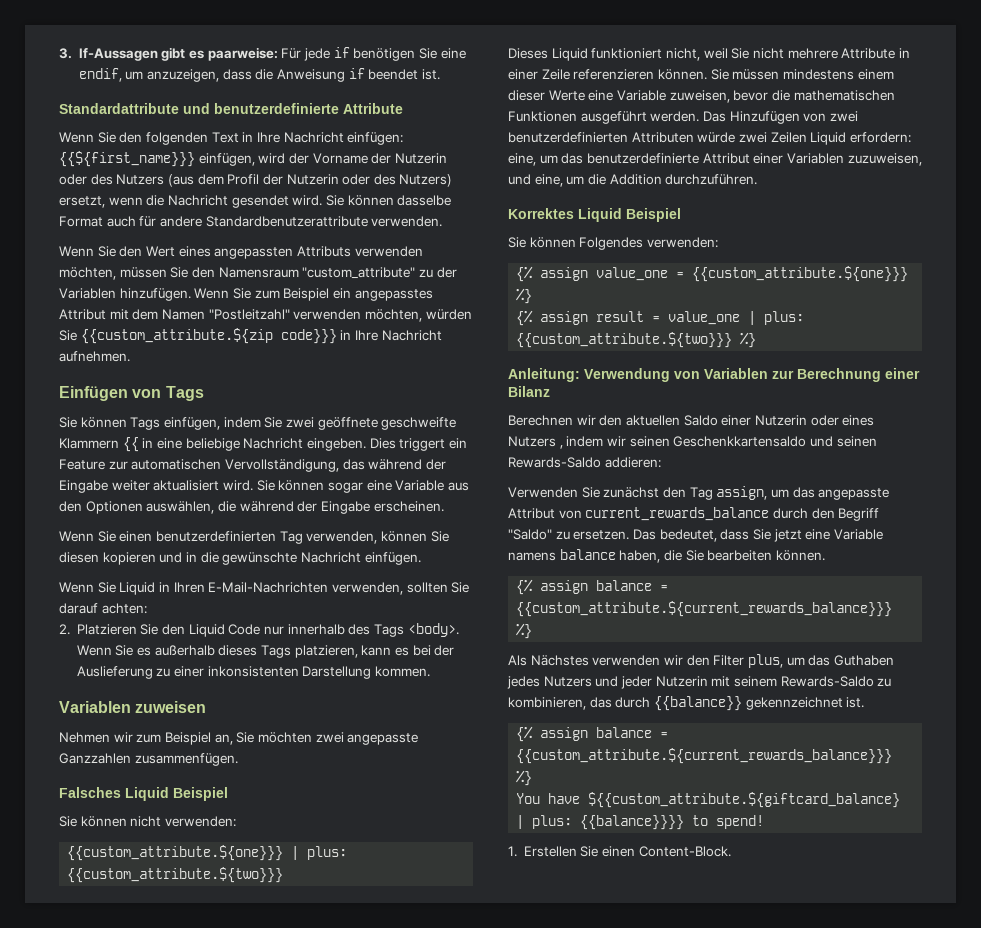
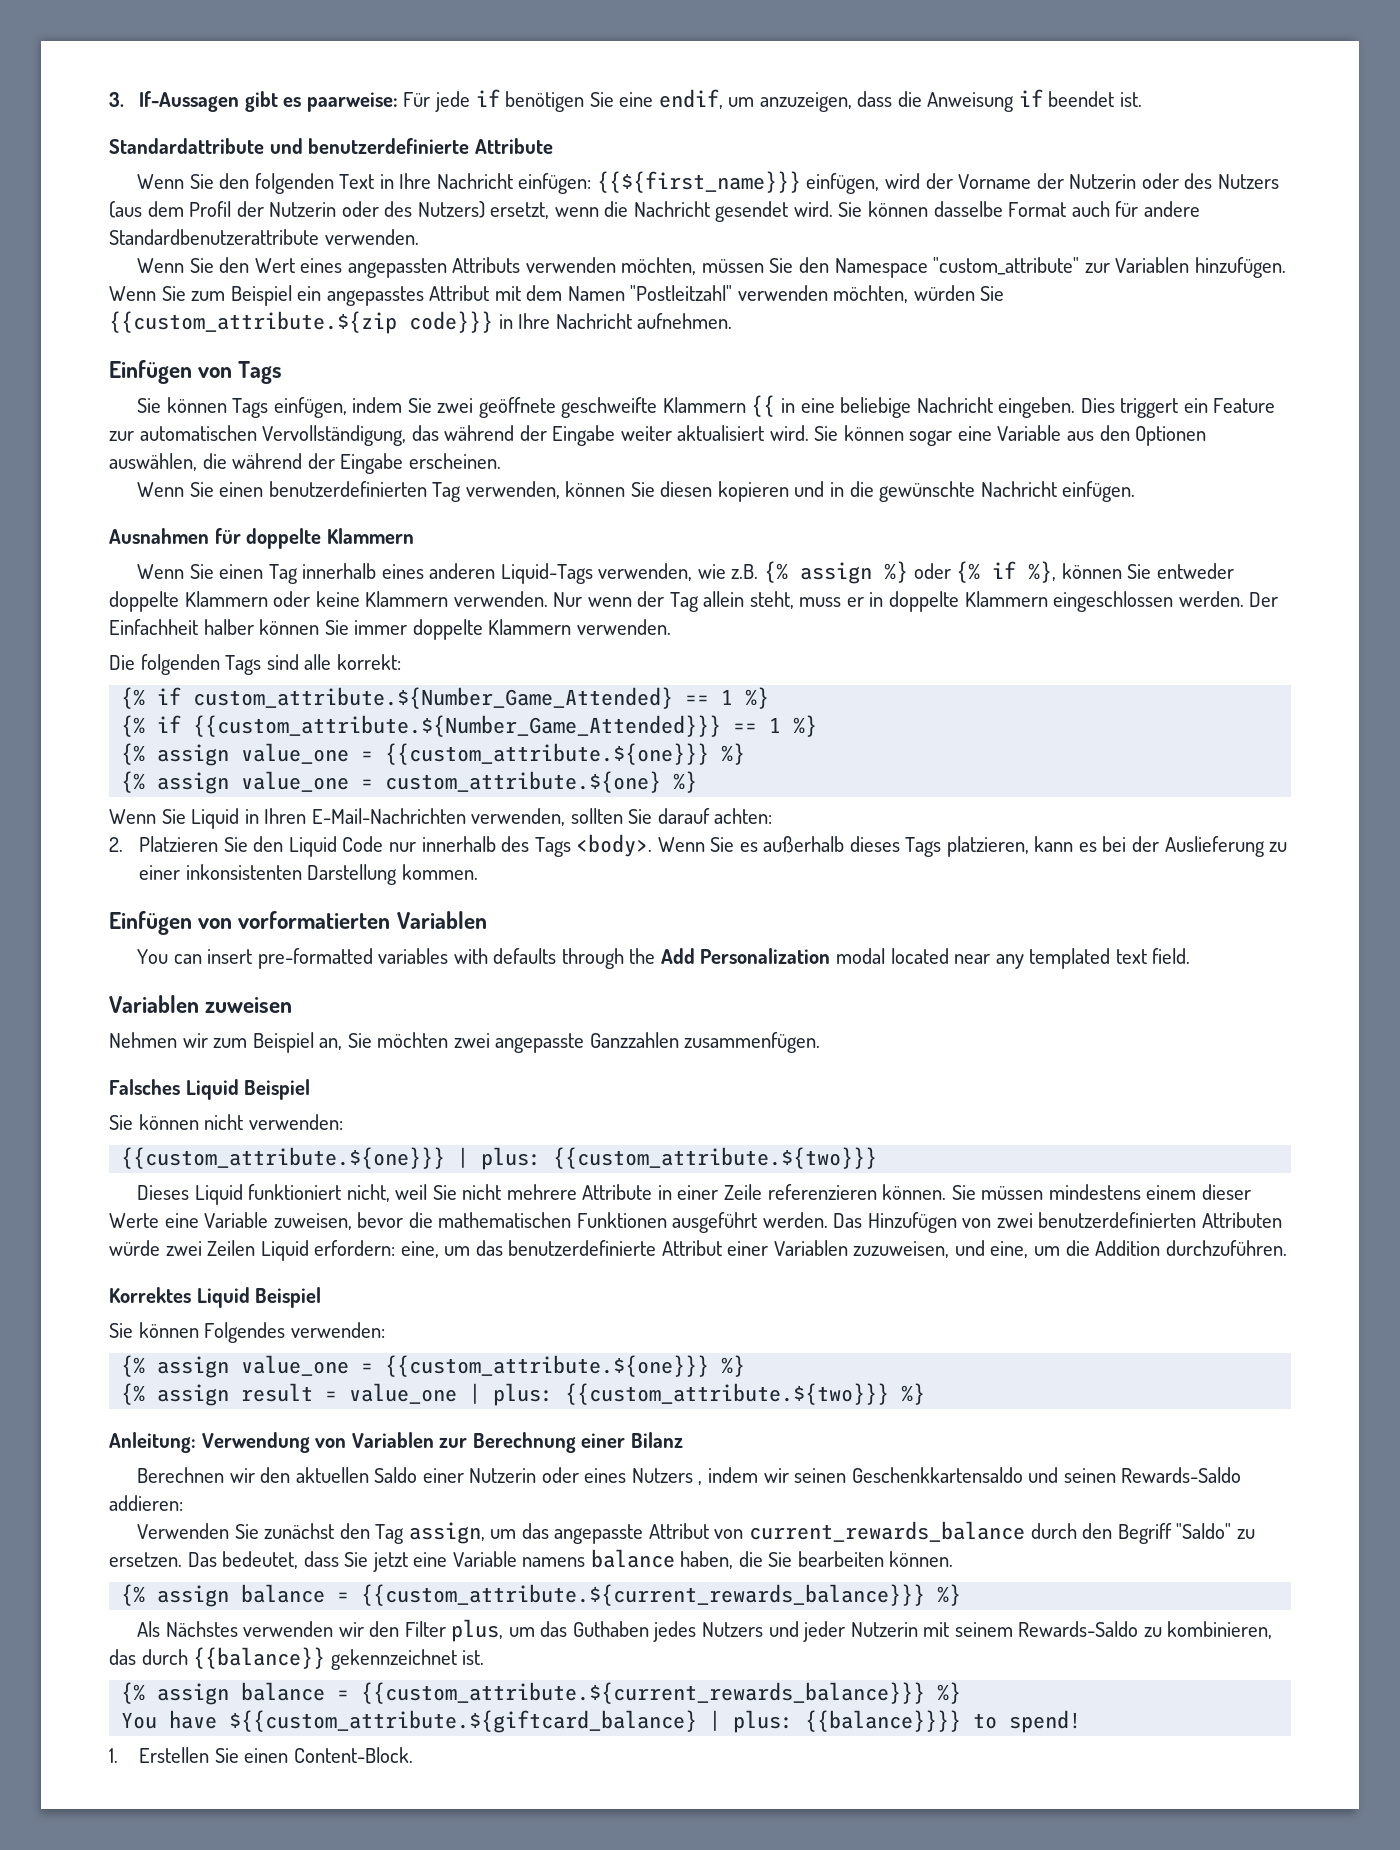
- Wenn Sie den Wert eines angepassten Attributs verwenden möchten, müssen Sie den Namensraum "custom_attribute" zu der Variablen hinzufügen.
+ Wenn Sie den Wert eines angepassten Attributs verwenden möchten, müssen Sie den Namespace "custom_attribute" zur Variablen hinzufügen.
+ Ausnahmen für doppelte Klammern
+ Wenn Sie einen Tag innerhalb eines anderen Liquid-Tags verwenden, wie z.B. {% assign %} oder {% if %}, können Sie entweder doppelte Klammern oder keine Klammern verwenden. Nur wenn der Tag allein steht, muss er in doppelte Klammern eingeschlossen werden. Der Einfachheit halber können Sie immer doppelte Klammern verwenden.
+ Die folgenden Tags sind alle korrekt:
+ {% if custom_attribute.${Number_Game_Attended} == 1 %}
+ {% if {{custom_attribute.${Number_Game_Attended}}} == 1 %}
+ {% assign value_one = {{custom_attribute.${one}}} %}
+ {% assign value_one = custom_attribute.${one} %}
+ Einfügen von vorformatierten Variablen
+ You can insert pre-formatted variables with defaults through the Add Personalization modal located near any templated text field.

